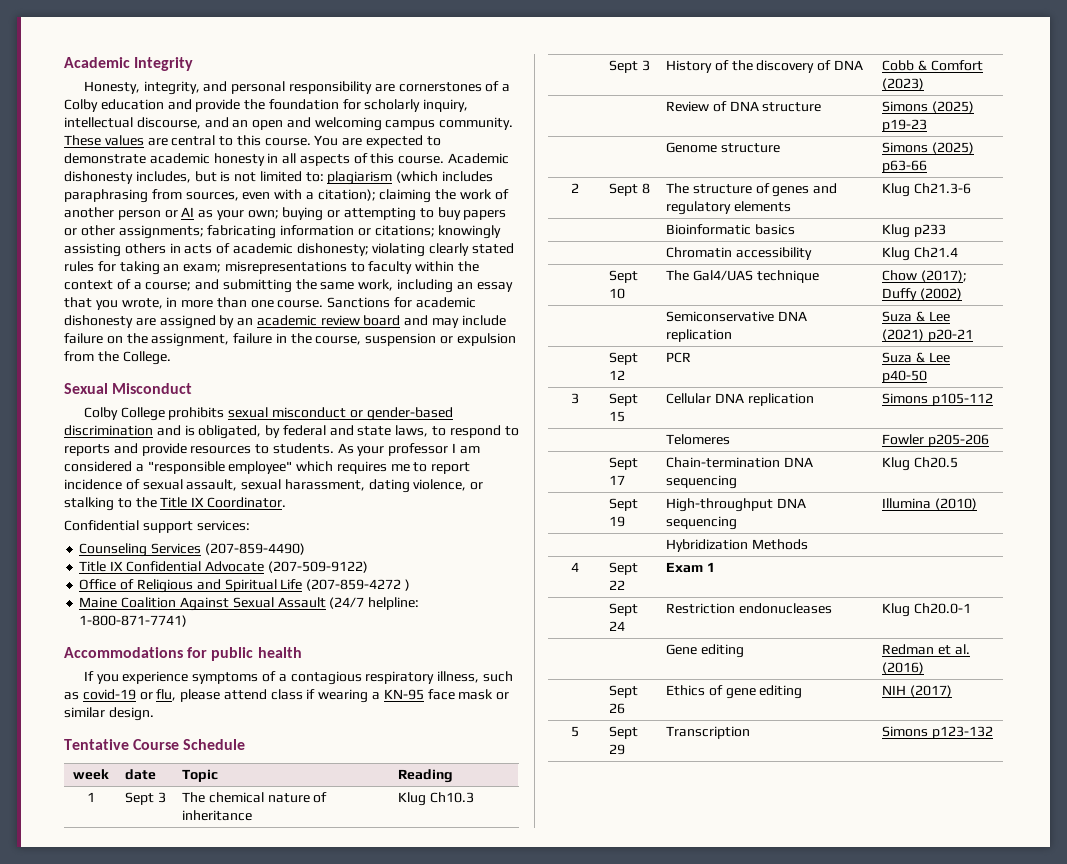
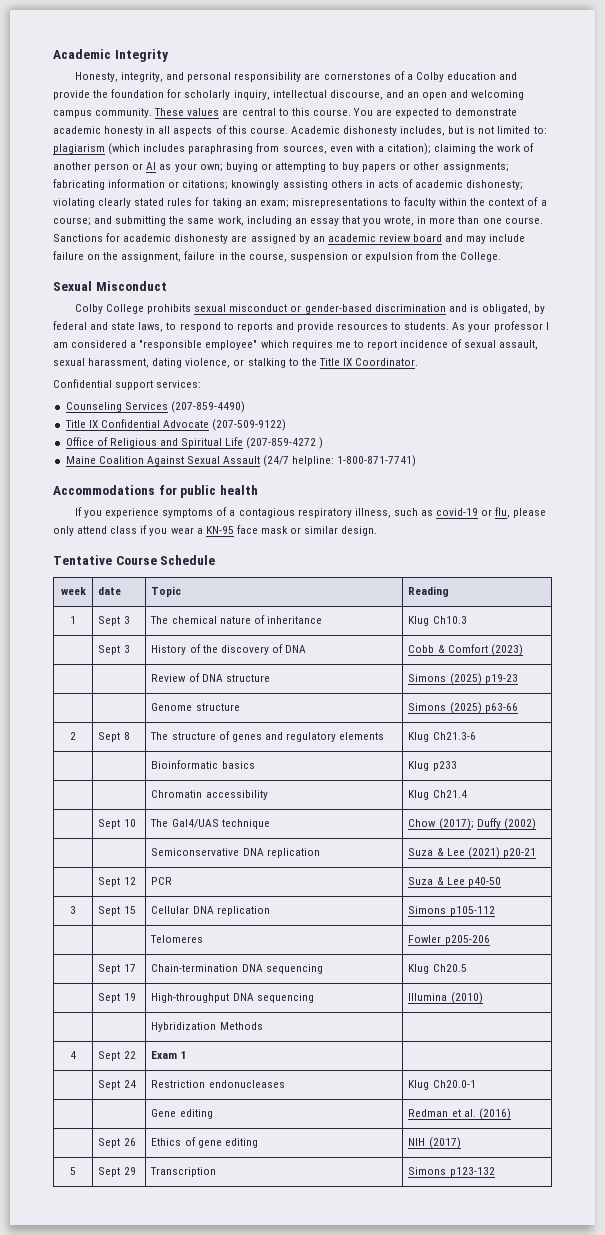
- If you experience symptoms of a contagious respiratory illness, such as covid-19 or flu, please attend class if wearing a KN-95 face mask or similar design.
+ If you experience symptoms of a contagious respiratory illness, such as covid-19 or flu, please only attend class if you wear a KN-95 face mask or similar design.

